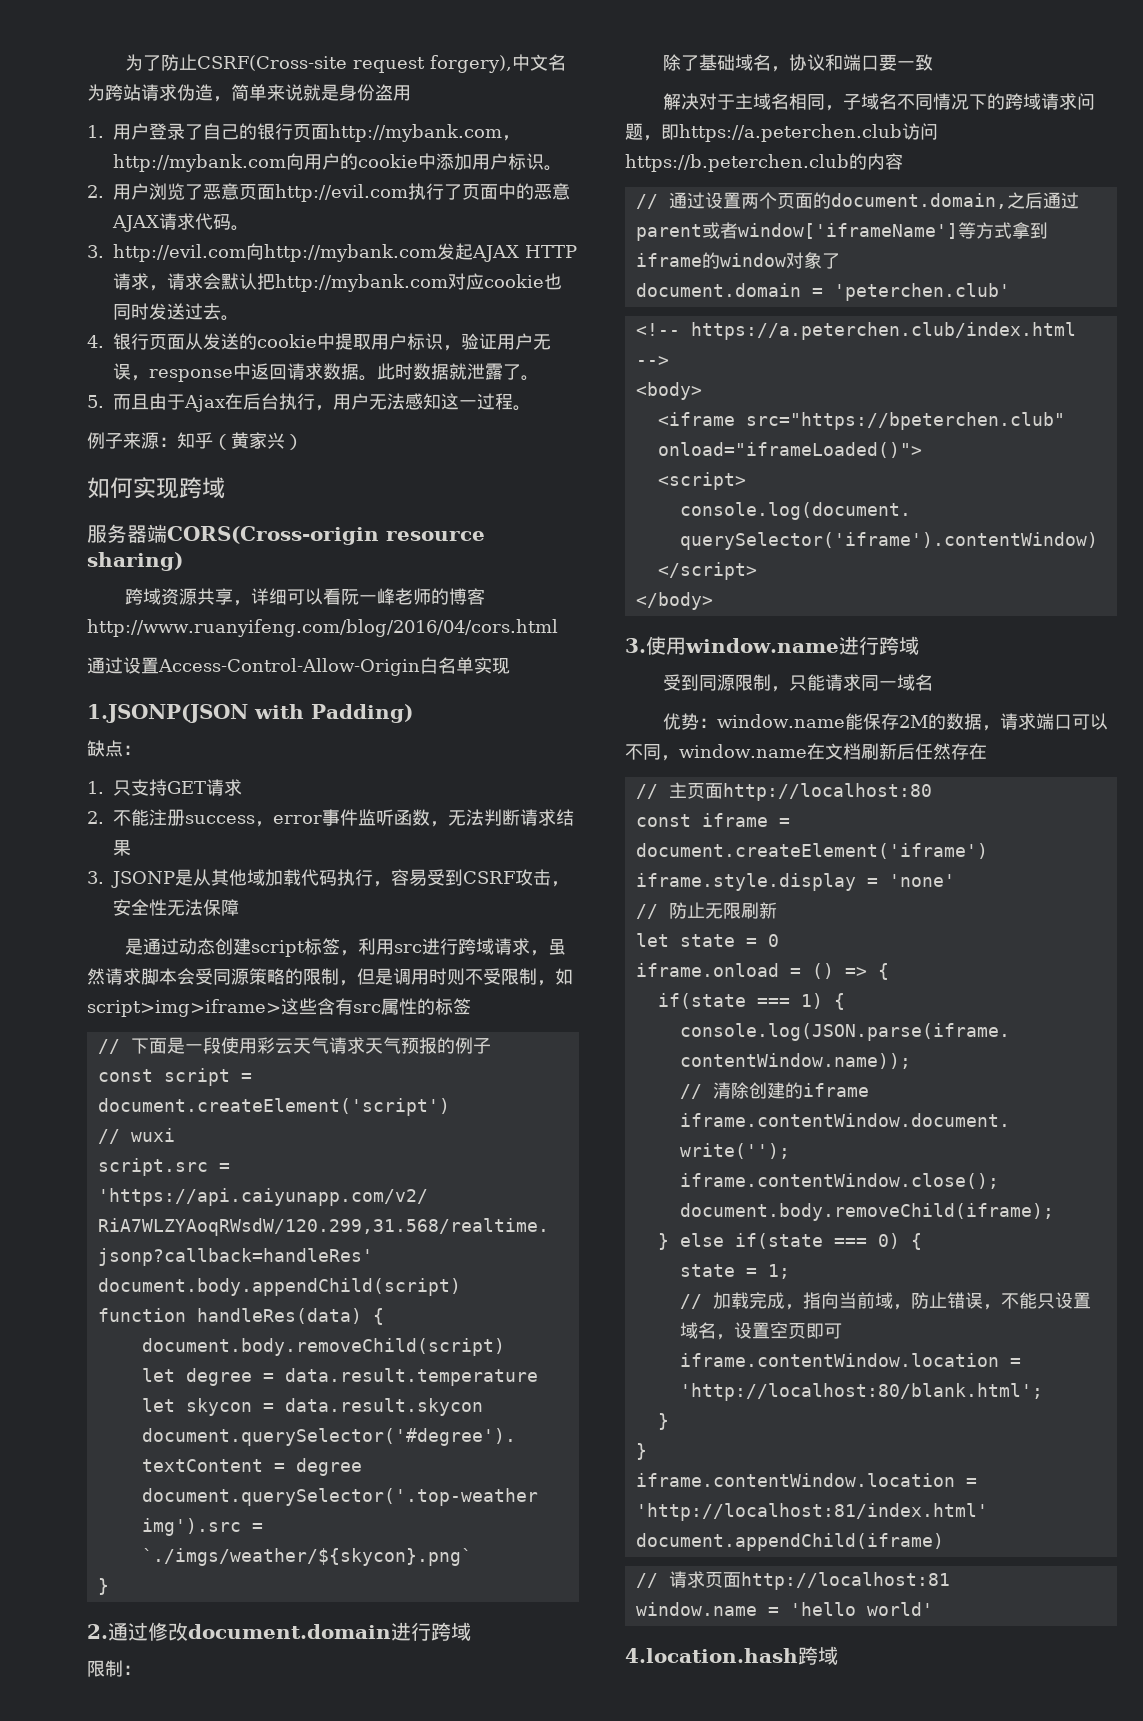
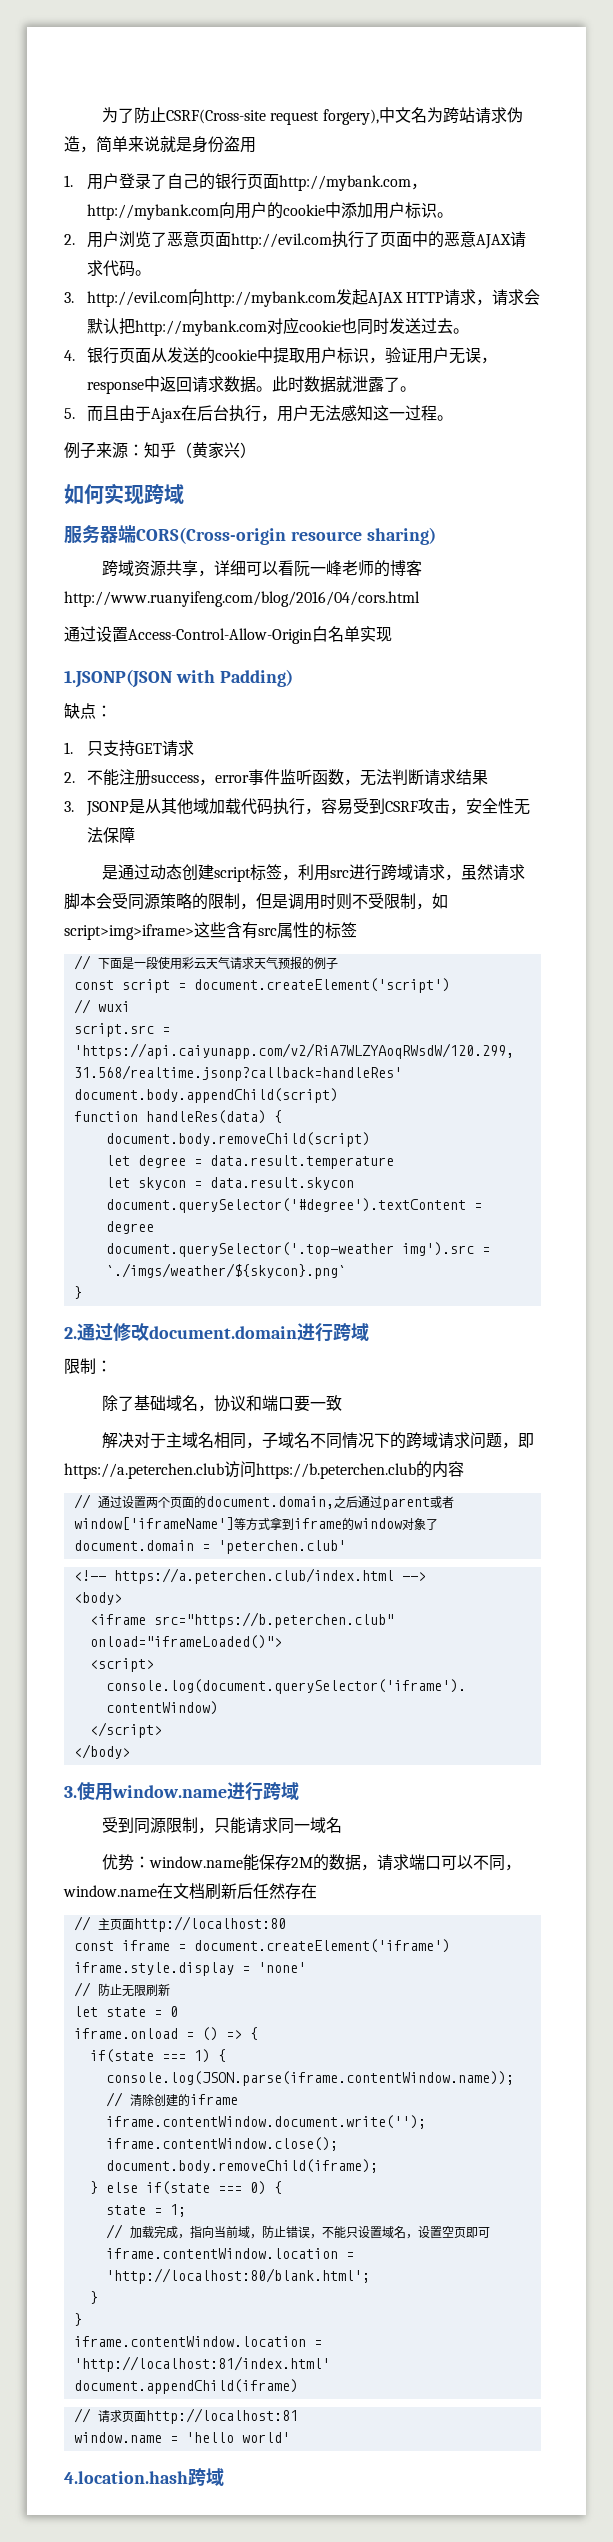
- <iframe src="https://bpeterchen.club" onload="iframeLoaded()">
+ <iframe src="https://b.peterchen.club" onload="iframeLoaded()">

